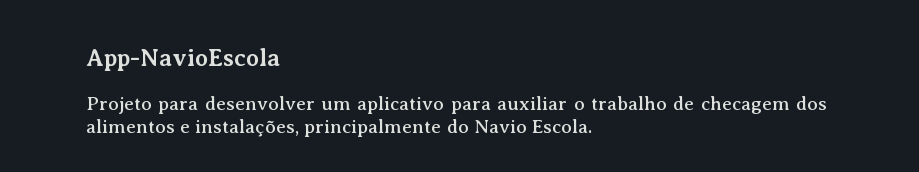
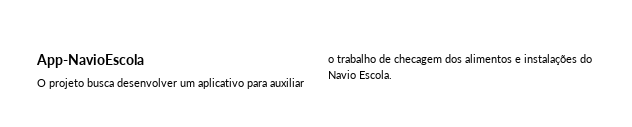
- Projeto para desenvolver um aplicativo para auxiliar o trabalho de checagem dos alimentos e instalações, principalmente do Navio Escola.
+ O projeto busca desenvolver um aplicativo para auxiliar o trabalho de checagem dos alimentos e instalações do Navio Escola.

